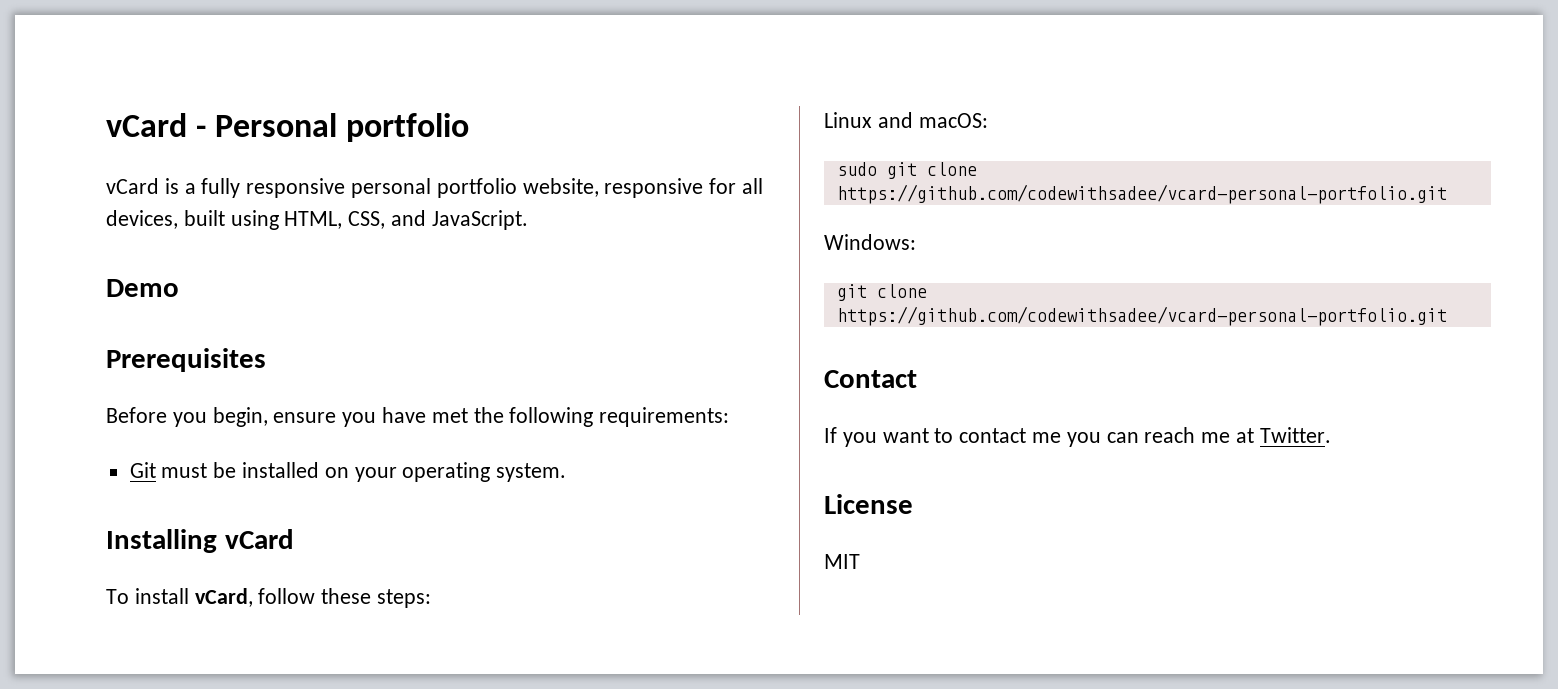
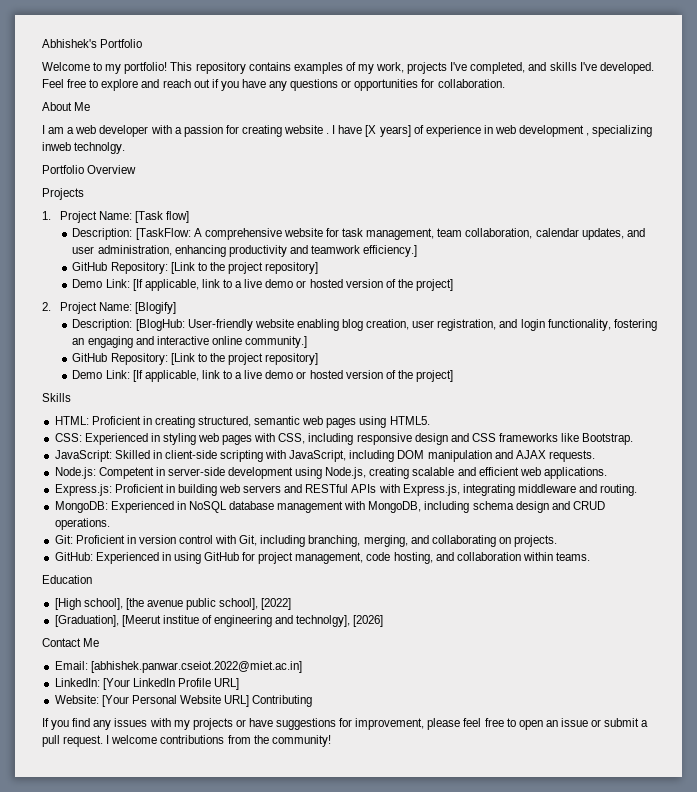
- vCard - Personal portfolio
- vCard is a fully responsive personal portfolio website, responsive for all devices, built using HTML, CSS, and JavaScript.
- Demo
- Prerequisites
- Before you begin, ensure you have met the following requirements:
- Git must be installed on your operating system.
- Installing vCard
- To install vCard, follow these steps:
- Linux and macOS:
- sudo git clone https://github.com/codewithsadee/vcard-personal-portfolio.git
- Windows:
- git clone https://github.com/codewithsadee/vcard-personal-portfolio.git
- Contact
- If you want to contact me you can reach me at Twitter.
- License
- MIT
+ Abhishek's Portfolio
+ Welcome to my portfolio! This repository contains examples of my work, projects I've completed, and skills I've developed. Feel free to explore and reach out if you have any questions or opportunities for collaboration.
+ About Me
+ I am a web developer with a passion for creating website . I have [X years] of experience in web development , specializing inweb technolgy.
+ Portfolio Overview
+ Projects
+ 1. Project Name: [Task flow]
+ Description: [TaskFlow: A comprehensive website for task management, team collaboration, calendar updates, and user administration, enhancing productivity and teamwork efficiency.]
+ GitHub Repository: [Link to the project repository]
+ Demo Link: [If applicable, link to a live demo or hosted version of the project]
+ 2. Project Name: [Blogify]
+ Description: [BlogHub: User-friendly website enabling blog creation, user registration, and login functionality, fostering an engaging and interactive online community.]
+ GitHub Repository: [Link to the project repository]
+ Demo Link: [If applicable, link to a live demo or hosted version of the project]
+ Skills
+ HTML: Proficient in creating structured, semantic web pages using HTML5.
+ CSS: Experienced in styling web pages with CSS, including responsive design and CSS frameworks like Bootstrap.
+ JavaScript: Skilled in client-side scripting with JavaScript, including DOM manipulation and AJAX requests.
+ Node.js: Competent in server-side development using Node.js, creating scalable and efficient web applications.
+ Express.js: Proficient in building web servers and RESTful APIs with Express.js, integrating middleware and routing.
+ MongoDB: Experienced in NoSQL database management with MongoDB, including schema design and CRUD operations.
+ Git: Proficient in version control with Git, including branching, merging, and collaborating on projects.
+ GitHub: Experienced in using GitHub for project management, code hosting, and collaboration within teams.
+ Education
+ [High school], [the avenue public school], [2022]
+ [Graduation], [Meerut institue of engineering and technolgy], [2026]
+ Contact Me
+ Email: [abhishek.panwar.cseiot.2022@miet.ac.in]
+ LinkedIn: [Your LinkedIn Profile URL]
+ Website: [Your Personal Website URL] Contributing
+ If you find any issues with my projects or have suggestions for improvement, please feel free to open an issue or submit a pull request. I welcome contributions from the community!

